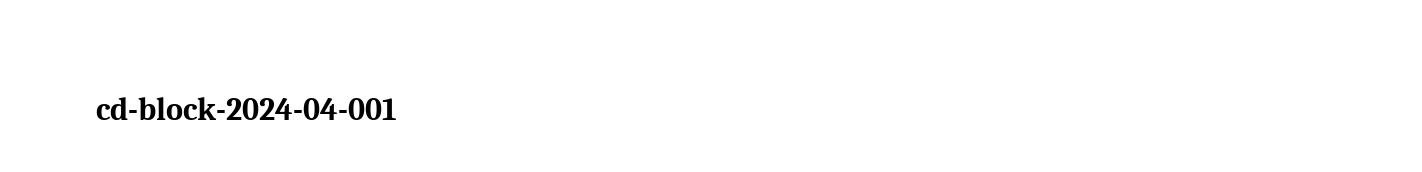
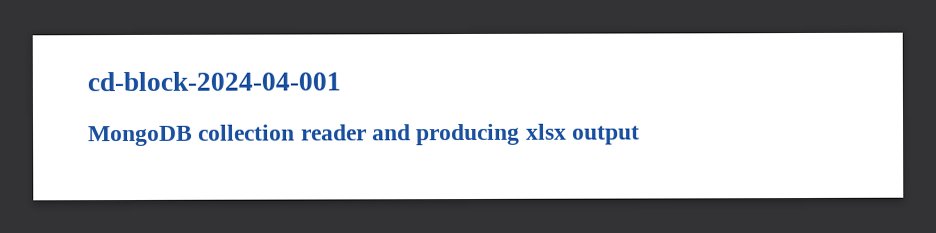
+ MongoDB collection reader and producing xlsx output

